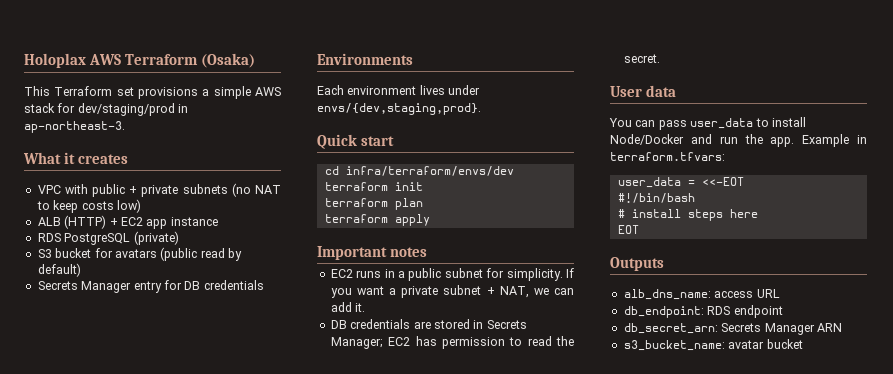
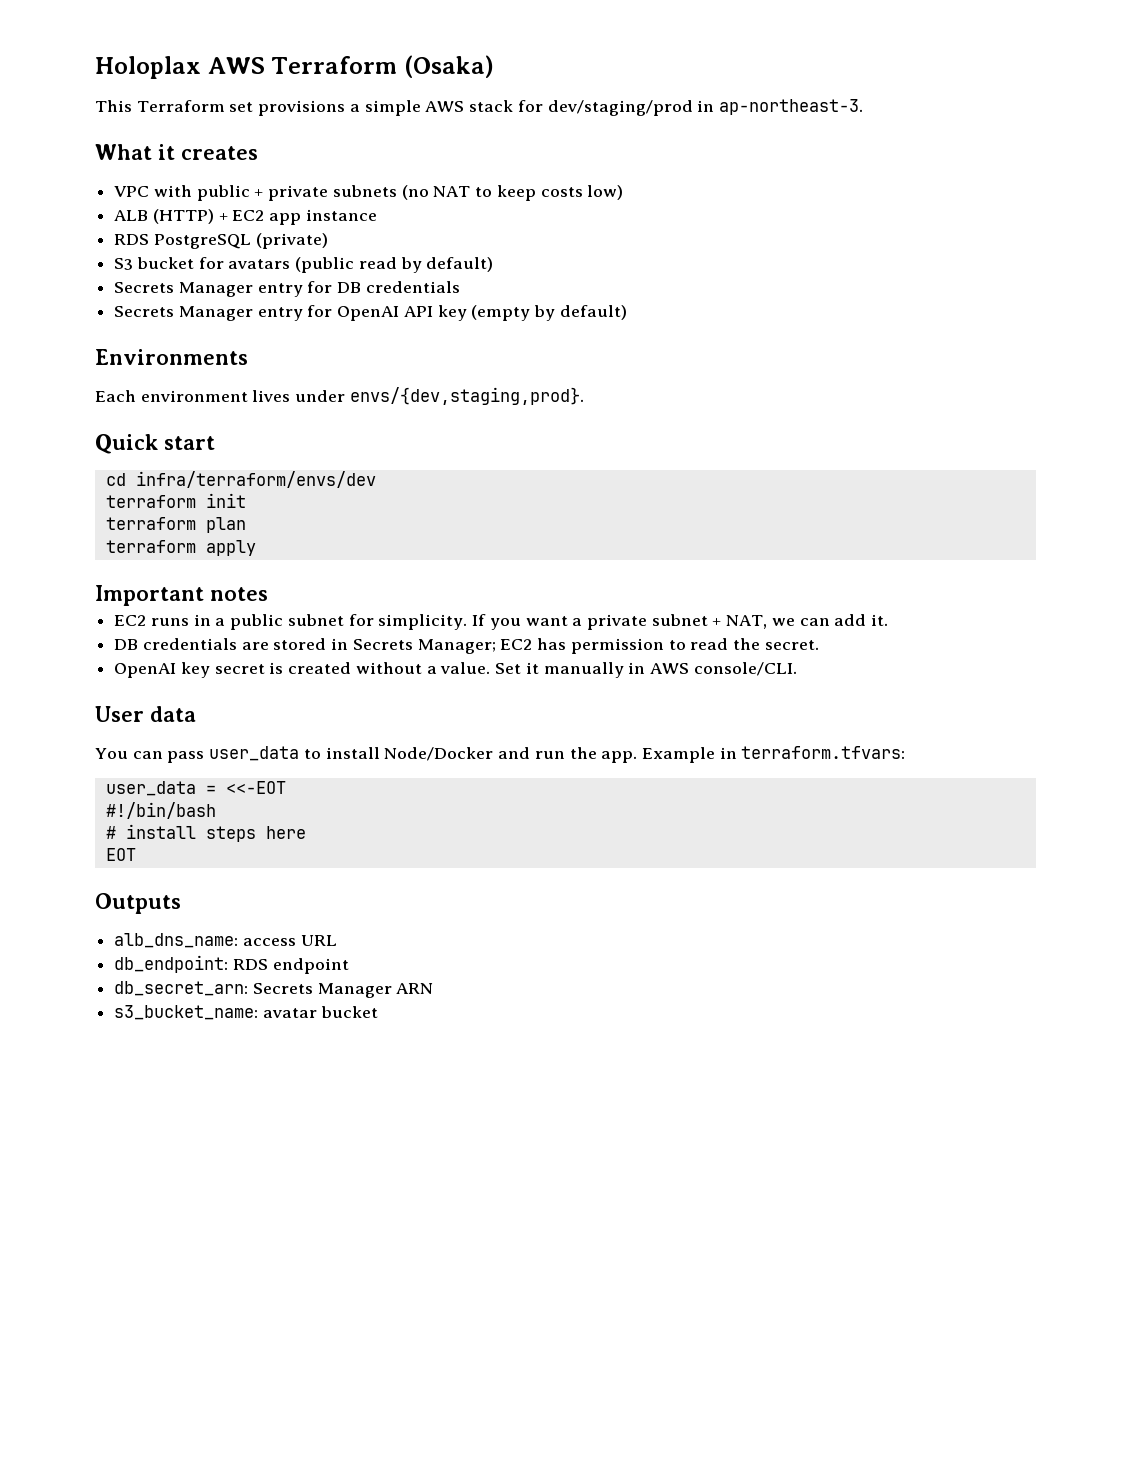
+ Secrets Manager entry for OpenAI API key (empty by default)
+ OpenAI key secret is created without a value. Set it manually in AWS console/CLI.

